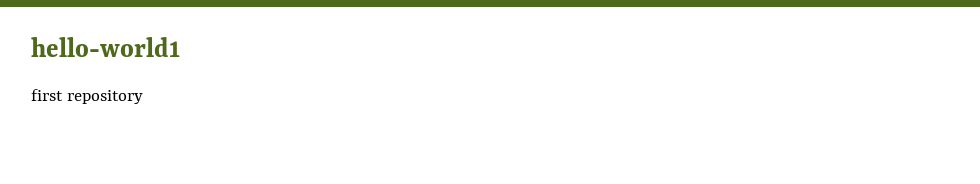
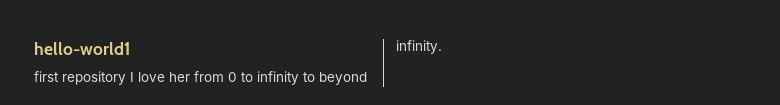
- first repository
+ first repository I love her from 0 to infinity to beyond infinity.

